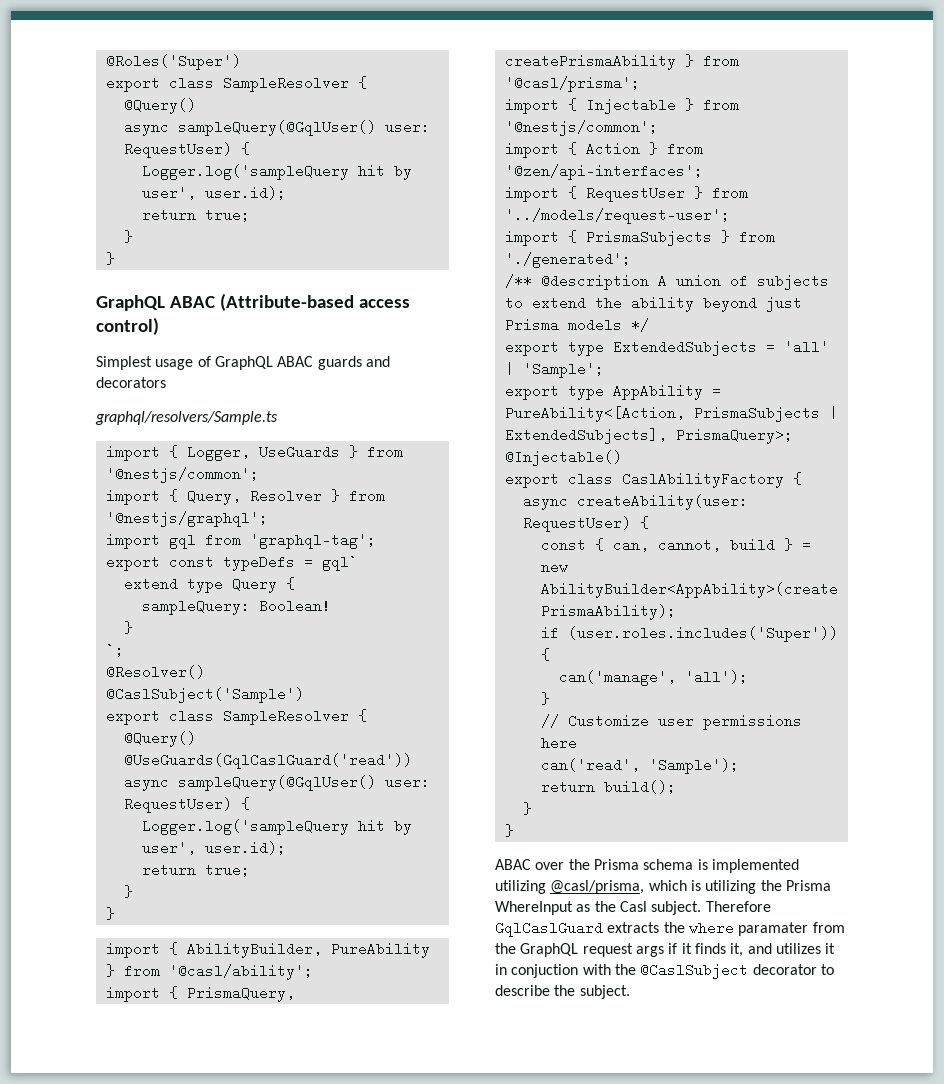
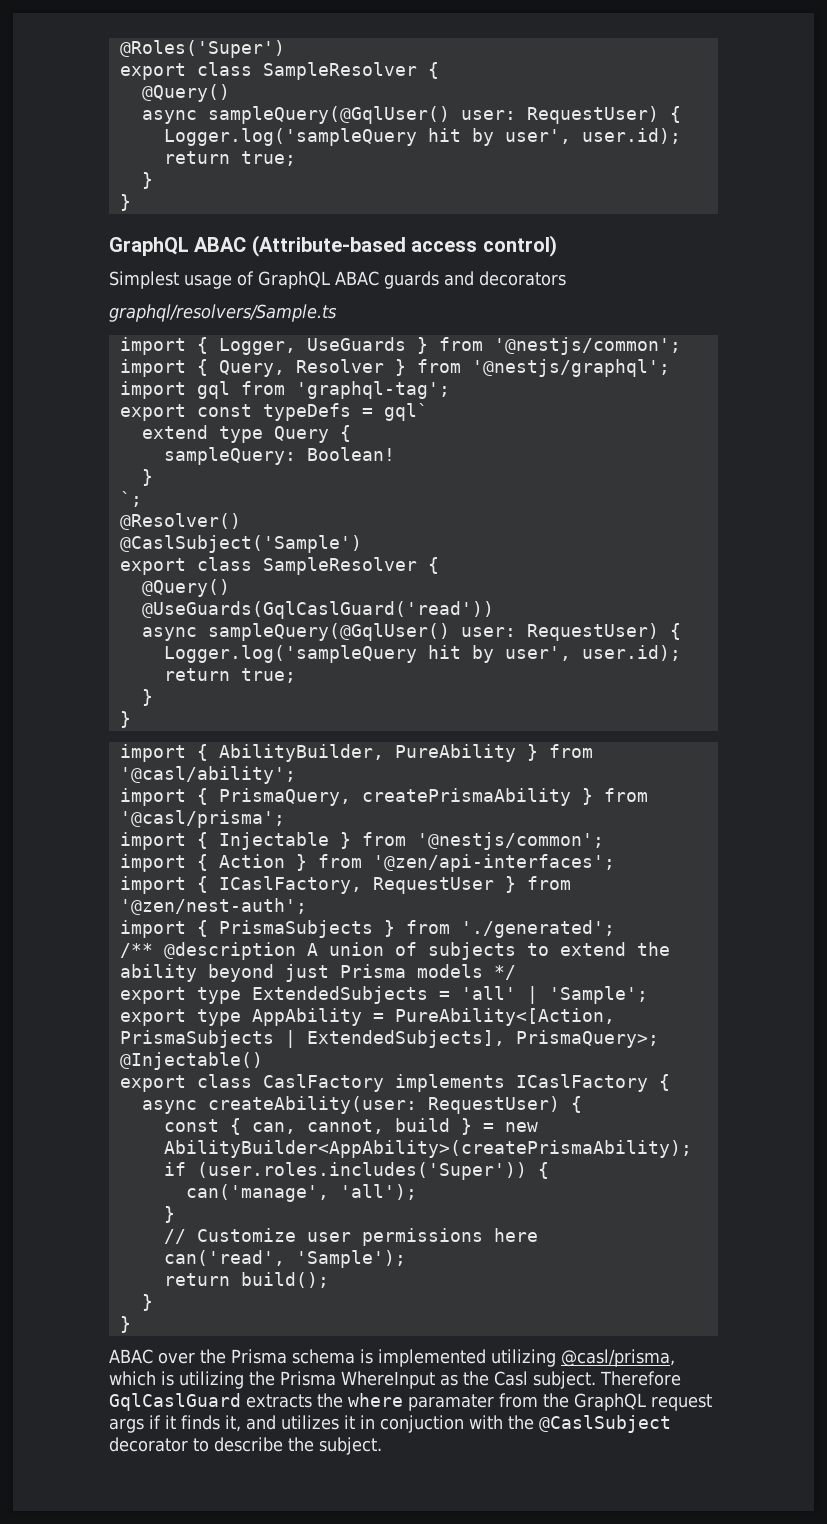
- import { RequestUser } from '../models/request-user';
+ import { ICaslFactory, RequestUser } from '@zen/nest-auth';
- export class CaslAbilityFactory {
+ export class CaslFactory implements ICaslFactory {

